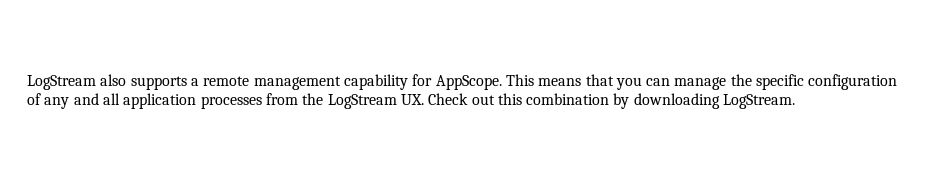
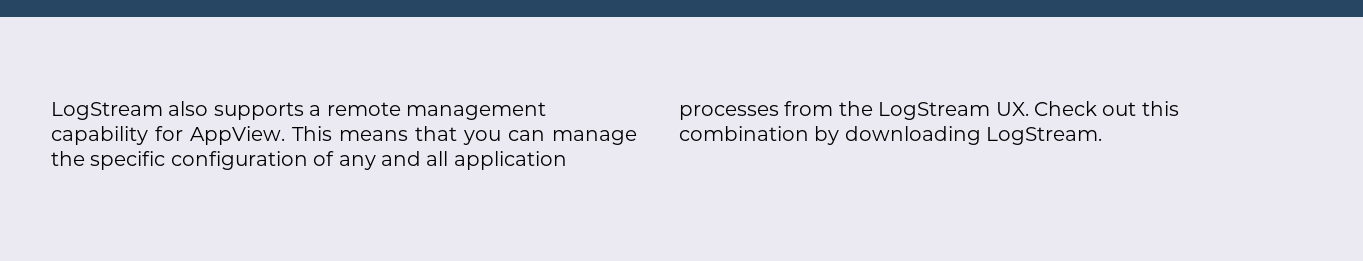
- LogStream also supports a remote management capability for AppScope.
+ LogStream also supports a remote management capability for AppView.

